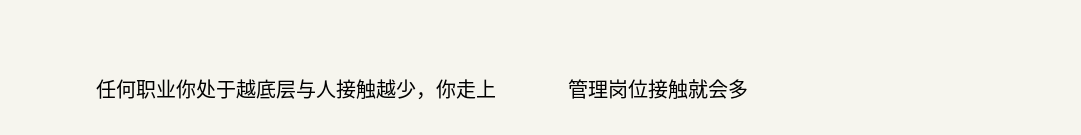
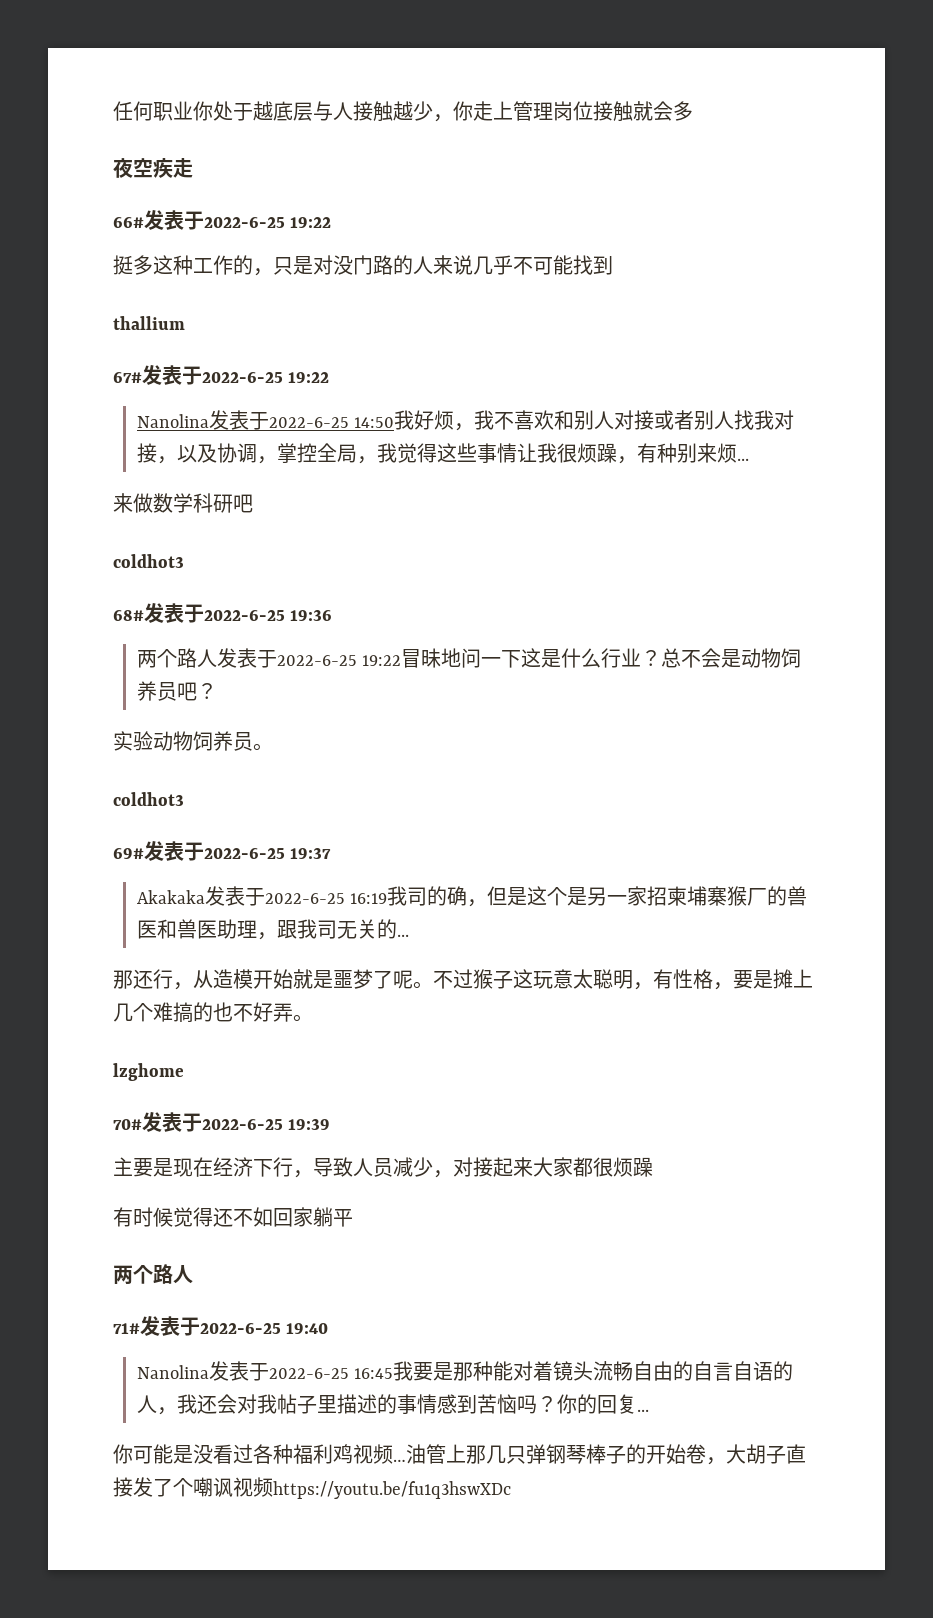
+ 夜空疾走
+ 66#发表于2022-6-25 19:22
+ 挺多这种工作的，只是对没门路的人来说几乎不可能找到
+ thallium
+ 67#发表于2022-6-25 19:22
+ Nanolina发表于2022-6-25 14:50我好烦，我不喜欢和别人对接或者别人找我对接，以及协调，掌控全局，我觉得这些事情让我很烦躁，有种别来烦...
+ 来做数学科研吧
+ coldhot3
+ 68#发表于2022-6-25 19:36
+ 两个路人发表于2022-6-25 19:22冒昧地问一下这是什么行业？总不会是动物饲养员吧？
+ 实验动物饲养员。
+ coldhot3
+ 69#发表于2022-6-25 19:37
+ Akakaka发表于2022-6-25 16:19我司的确，但是这个是另一家招柬埔寨猴厂的兽医和兽医助理，跟我司无关的...
+ 那还行，从造模开始就是噩梦了呢。不过猴子这玩意太聪明，有性格，要是摊上几个难搞的也不好弄。
+ lzghome
+ 70#发表于2022-6-25 19:39
+ 主要是现在经济下行，导致人员减少，对接起来大家都很烦躁
+ 有时候觉得还不如回家躺平
+ 两个路人
+ 71#发表于2022-6-25 19:40
+ Nanolina发表于2022-6-25 16:45我要是那种能对着镜头流畅自由的自言自语的人，我还会对我帖子里描述的事情感到苦恼吗？你的回复...
+ 你可能是没看过各种福利鸡视频…油管上那几只弹钢琴棒子的开始卷，大胡子直接发了个嘲讽视频https://youtu.be/fu1q3hswXDc

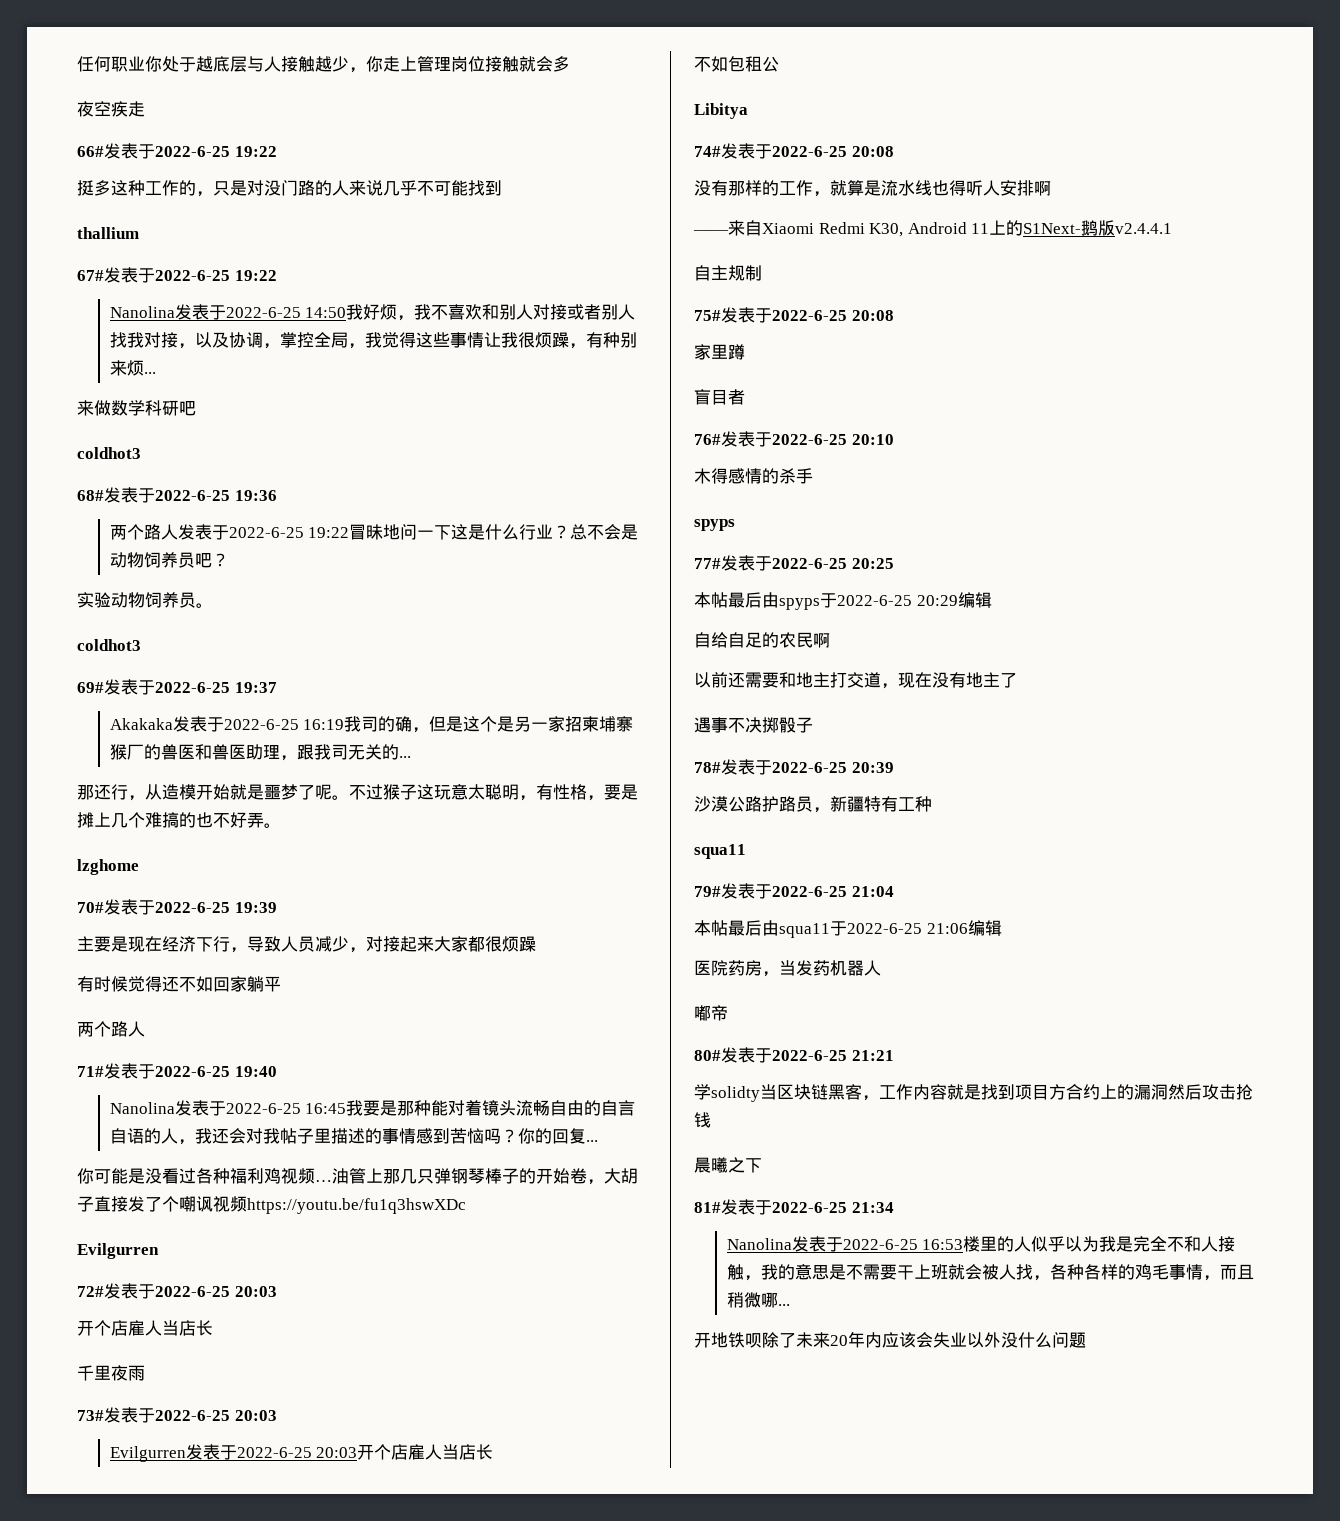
  油管上那几只弹钢琴棒子的开始卷，大胡子直接发了个嘲讽视频https://youtu.be/fu1q3hswXDc
+ Evilgurren
+ 72#发表于2022-6-25 20:03
+ 开个店雇人当店长
+ 千里夜雨
+ 73#发表于2022-6-25 20:03
+ Evilgurren发表于2022-6-25 20:03开个店雇人当店长
+ 不如包租公
+ Libitya
+ 74#发表于2022-6-25 20:08
+ 没有那样的工作，就算是流水线也得听人安排啊
+ ——来自Xiaomi Redmi K30, Android 11上的S1Next-鹅版v2.4.4.1
+ 自主规制
+ 75#发表于2022-6-25 20:08
+ 家里蹲
+ 盲目者
+ 76#发表于2022-6-25 20:10
+ 木得感情的杀手
+ spyps
+ 77#发表于2022-6-25 20:25
+ 本帖最后由spyps于2022-6-25 20:29编辑
+ 自给自足的农民啊
+ 以前还需要和地主打交道，现在没有地主了
+ 遇事不决掷骰子
+ 78#发表于2022-6-25 20:39
+ 沙漠公路护路员，新疆特有工种
+ squa11
+ 79#发表于2022-6-25 21:04
+ 本帖最后由squa11于2022-6-25 21:06编辑
+ 医院药房，当发药机器人
+ 嘟帝
+ 80#发表于2022-6-25 21:21
+ 学solidty当区块链黑客，工作内容就是找到项目方合约上的漏洞然后攻击抢钱
+ 晨曦之下
+ 81#发表于2022-6-25 21:34
+ Nanolina发表于2022-6-25 16:53楼里的人似乎以为我是完全不和人接触，我的意思是不需要干上班就会被人找，各种各样的鸡毛事情，而且稍微哪...
+ 开地铁呗除了未来20年内应该会失业以外没什么问题

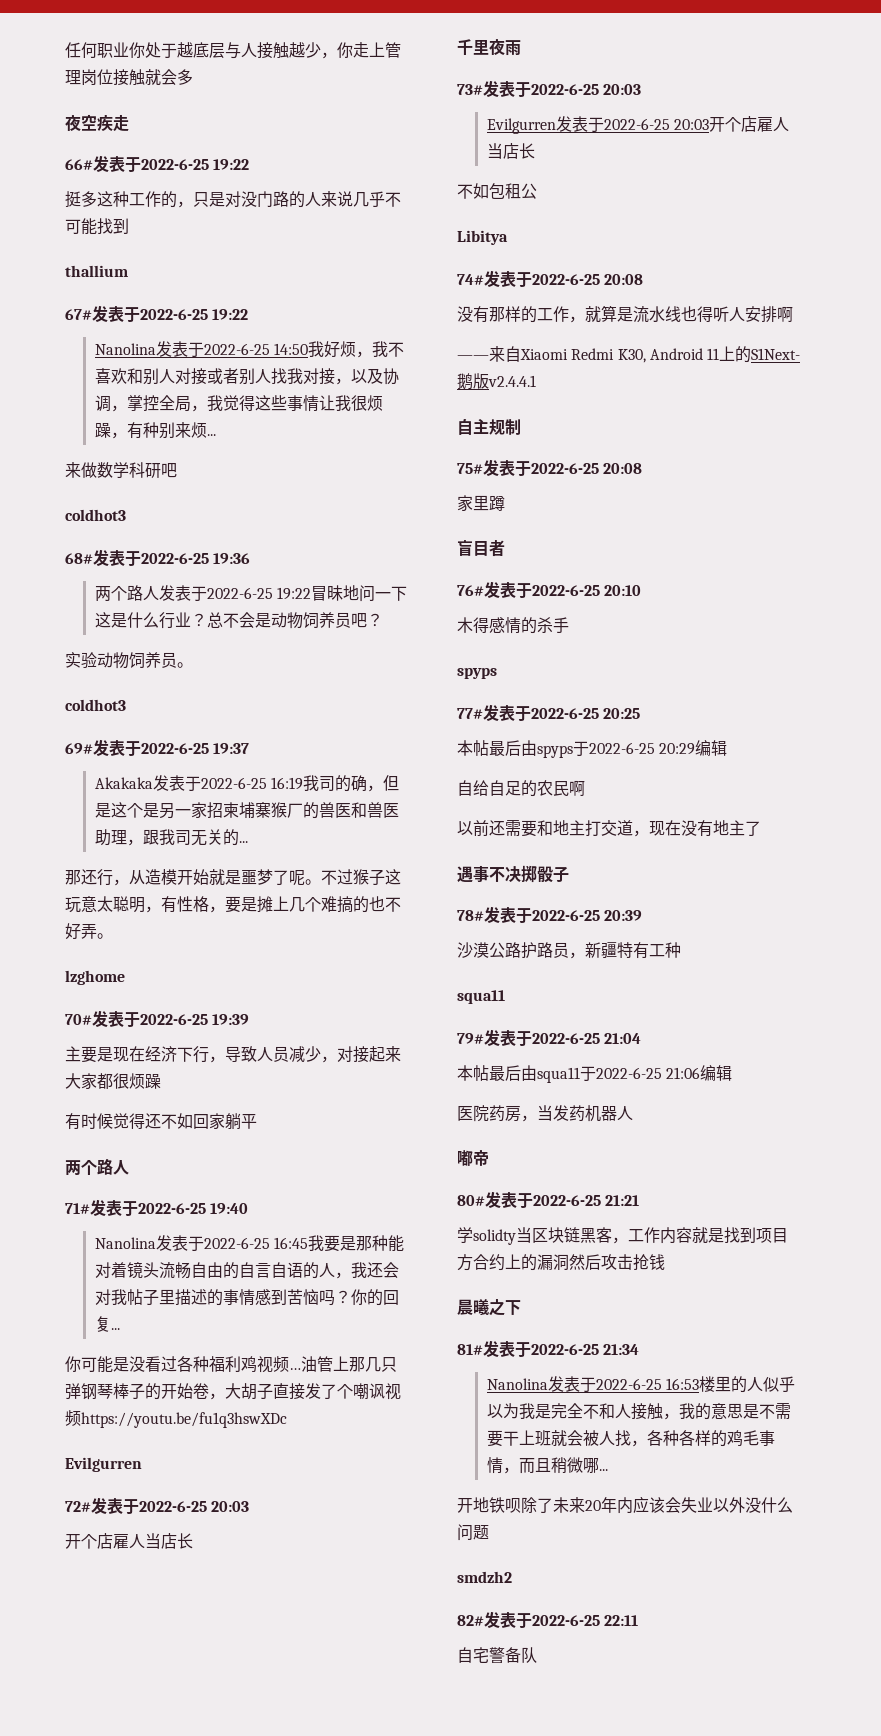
+ smdzh2
+ 82#发表于2022-6-25 22:11
+ 自宅警备队

